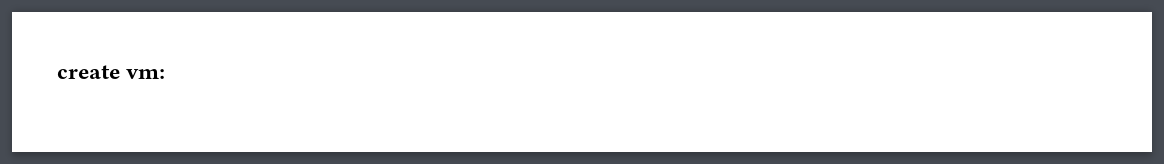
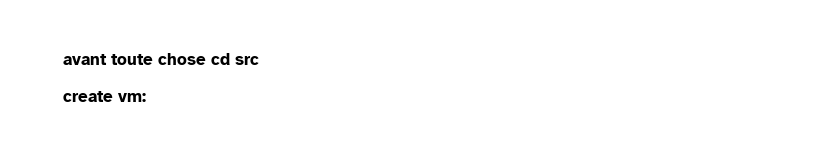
+ avant toute chose cd src

